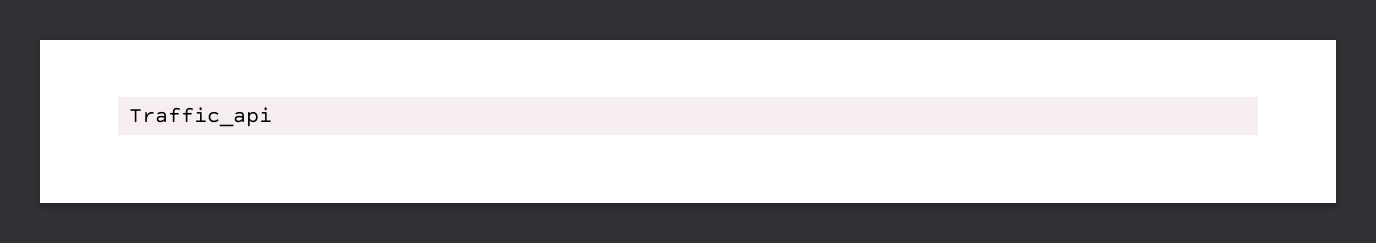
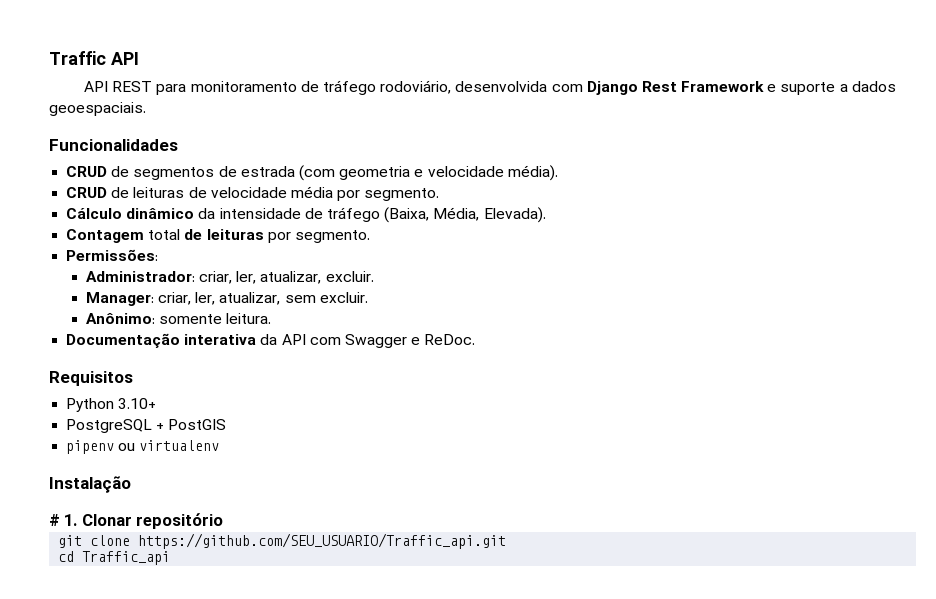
- Traffic_api
+ Traffic API
+ API REST para monitoramento de tráfego rodoviário, desenvolvida com Django Rest Framework e suporte a dados geoespaciais.
+ Funcionalidades
+ CRUD de segmentos de estrada (com geometria e velocidade média).
+ CRUD de leituras de velocidade média por segmento.
+ Cálculo dinâmico da intensidade de tráfego (Baixa, Média, Elevada).
+ Contagem total de leituras por segmento.
+ Permissões:
+ Administrador: criar, ler, atualizar, excluir.
+ Manager: criar, ler, atualizar, sem excluir.
+ Anônimo: somente leitura.
+ Documentação interativa da API com Swagger e ReDoc.
+ Requisitos
+ Python 3.10+
+ PostgreSQL + PostGIS
+ pipenv ou virtualenv
+ Instalação
+ # 1. Clonar repositório
+ git clone https://github.com/SEU_USUARIO/Traffic_api.git
+ cd Traffic_api

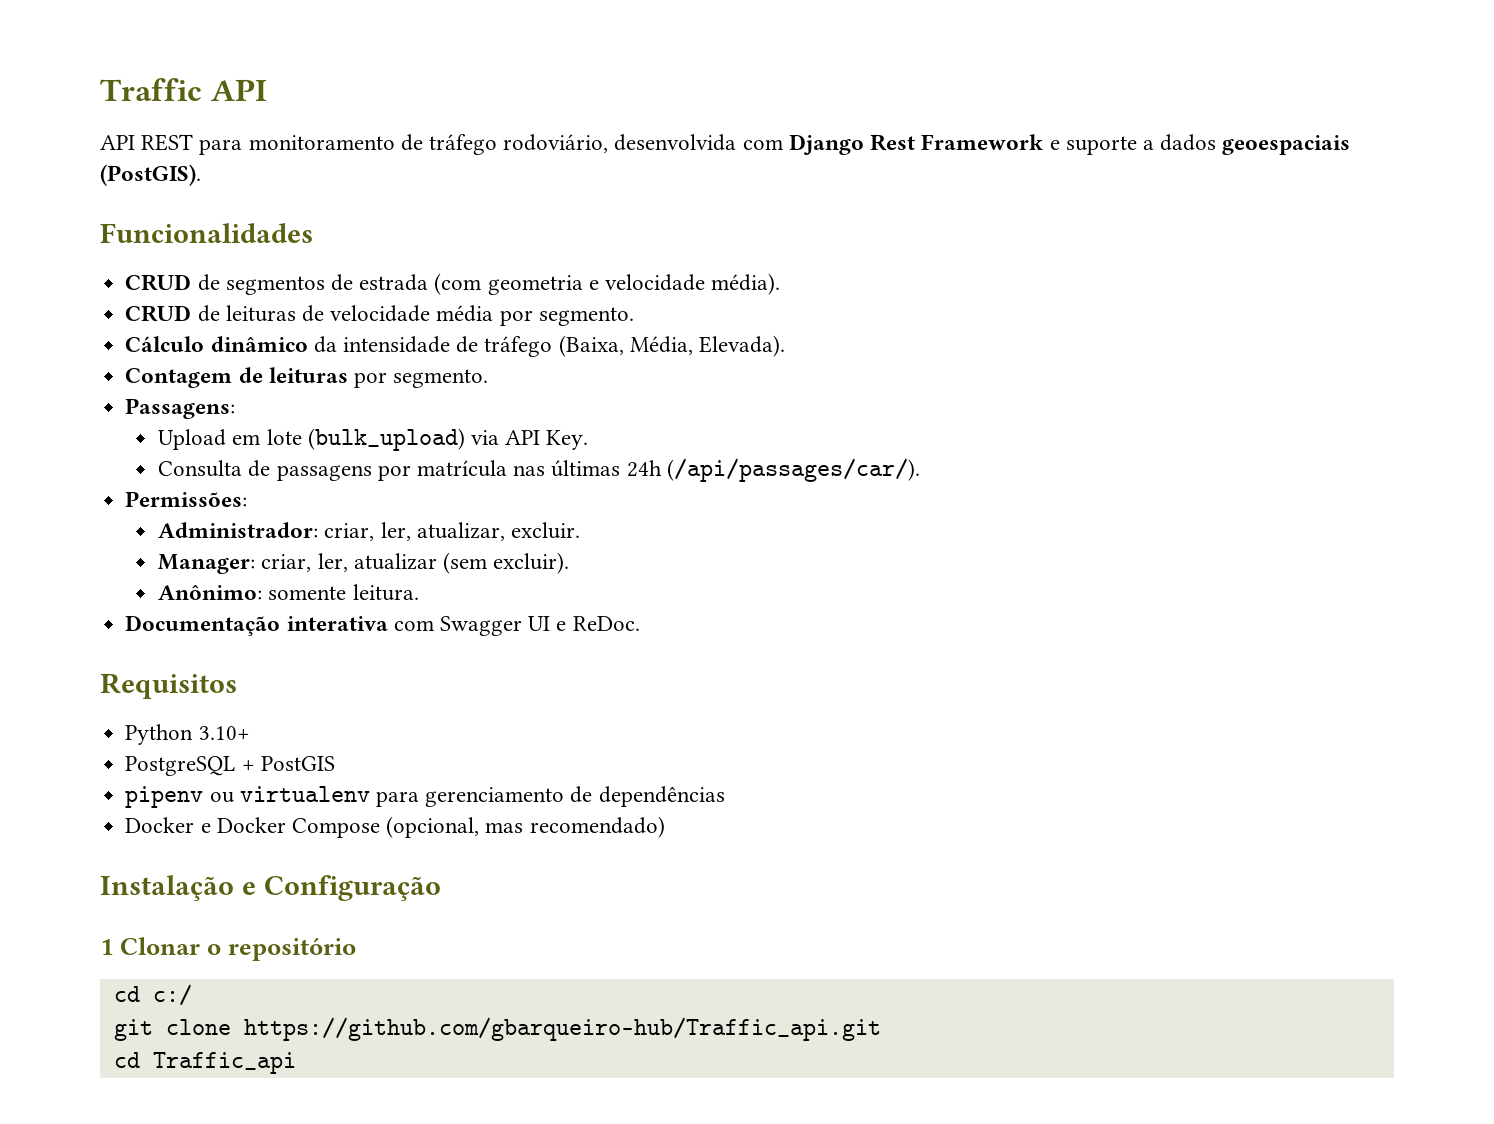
- API REST para monitoramento de tráfego rodoviário, desenvolvida com Django Rest Framework e suporte a dados geoespaciais.
+ API REST para monitoramento de tráfego rodoviário, desenvolvida com Django Rest Framework e suporte a dados geoespaciais (PostGIS).
- Contagem total de leituras por segmento.
+ Contagem de leituras por segmento.
+ Passagens:
+ Upload em lote (bulk_upload) via API Key.
+ Consulta de passagens por matrícula nas últimas 24h (/api/passages/car/).
- Manager: criar, ler, atualizar, sem excluir.
+ Manager: criar, ler, atualizar (sem excluir).
- Documentação interativa da API com Swagger e ReDoc.
+ Documentação interativa com Swagger UI e ReDoc.
- pipenv ou virtualenv
- Instalação
- # 1. Clonar repositório
+ pipenv ou virtualenv para gerenciamento de dependências
+ Docker e Docker Compose (opcional, mas recomendado)
+ Instalação e Configuração
+ 1 Clonar o repositório
+ cd c:/
- git clone https://github.com/SEU_USUARIO/Traffic_api.git
+ git clone https://github.com/gbarqueiro-hub/Traffic_api.git

